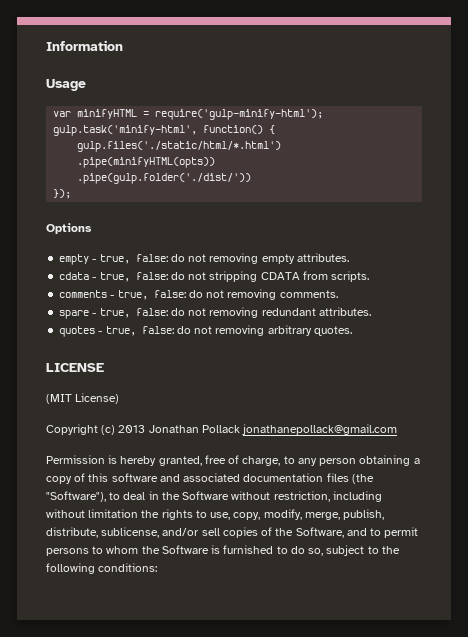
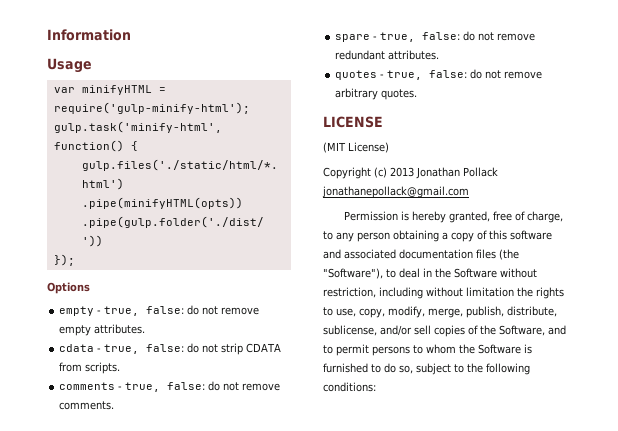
- empty - true, false: do not removing empty attributes.
+ empty - true, false: do not remove empty attributes.
- cdata - true, false: do not stripping CDATA from scripts.
+ cdata - true, false: do not strip CDATA from scripts.
- comments - true, false: do not removing comments.
+ comments - true, false: do not remove comments.
- spare - true, false: do not removing redundant attributes.
+ spare - true, false: do not remove redundant attributes.
- quotes - true, false: do not removing arbitrary quotes.
+ quotes - true, false: do not remove arbitrary quotes.

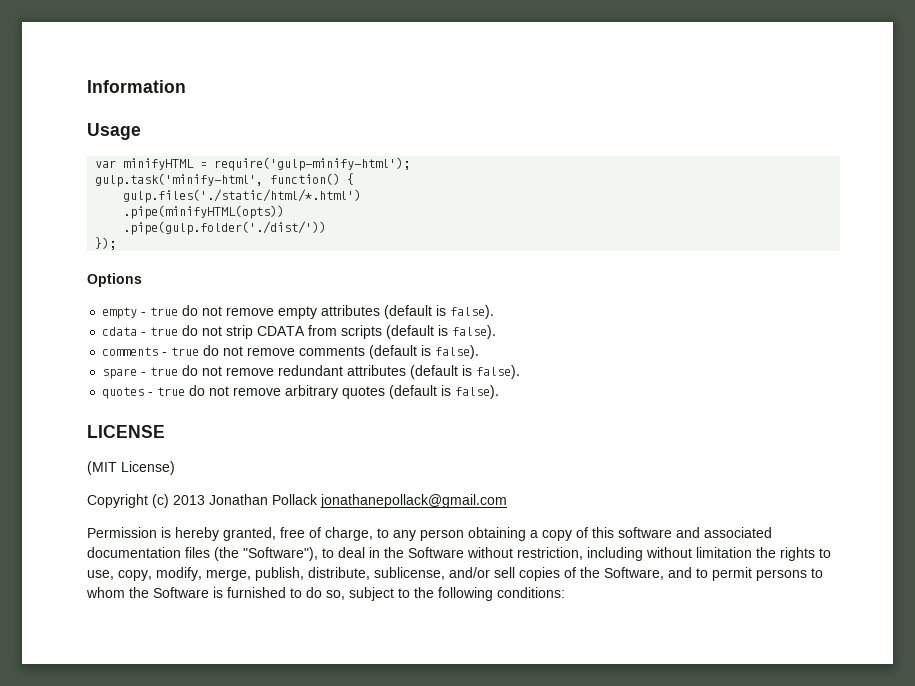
- empty - true, false: do not remove empty attributes.
+ empty - true do not remove empty attributes (default is false).
- cdata - true, false: do not strip CDATA from scripts.
+ cdata - true do not strip CDATA from scripts (default is false).
- comments - true, false: do not remove comments.
+ comments - true do not remove comments (default is false).
- spare - true, false: do not remove redundant attributes.
+ spare - true do not remove redundant attributes (default is false).
- quotes - true, false: do not remove arbitrary quotes.
+ quotes - true do not remove arbitrary quotes (default is false).

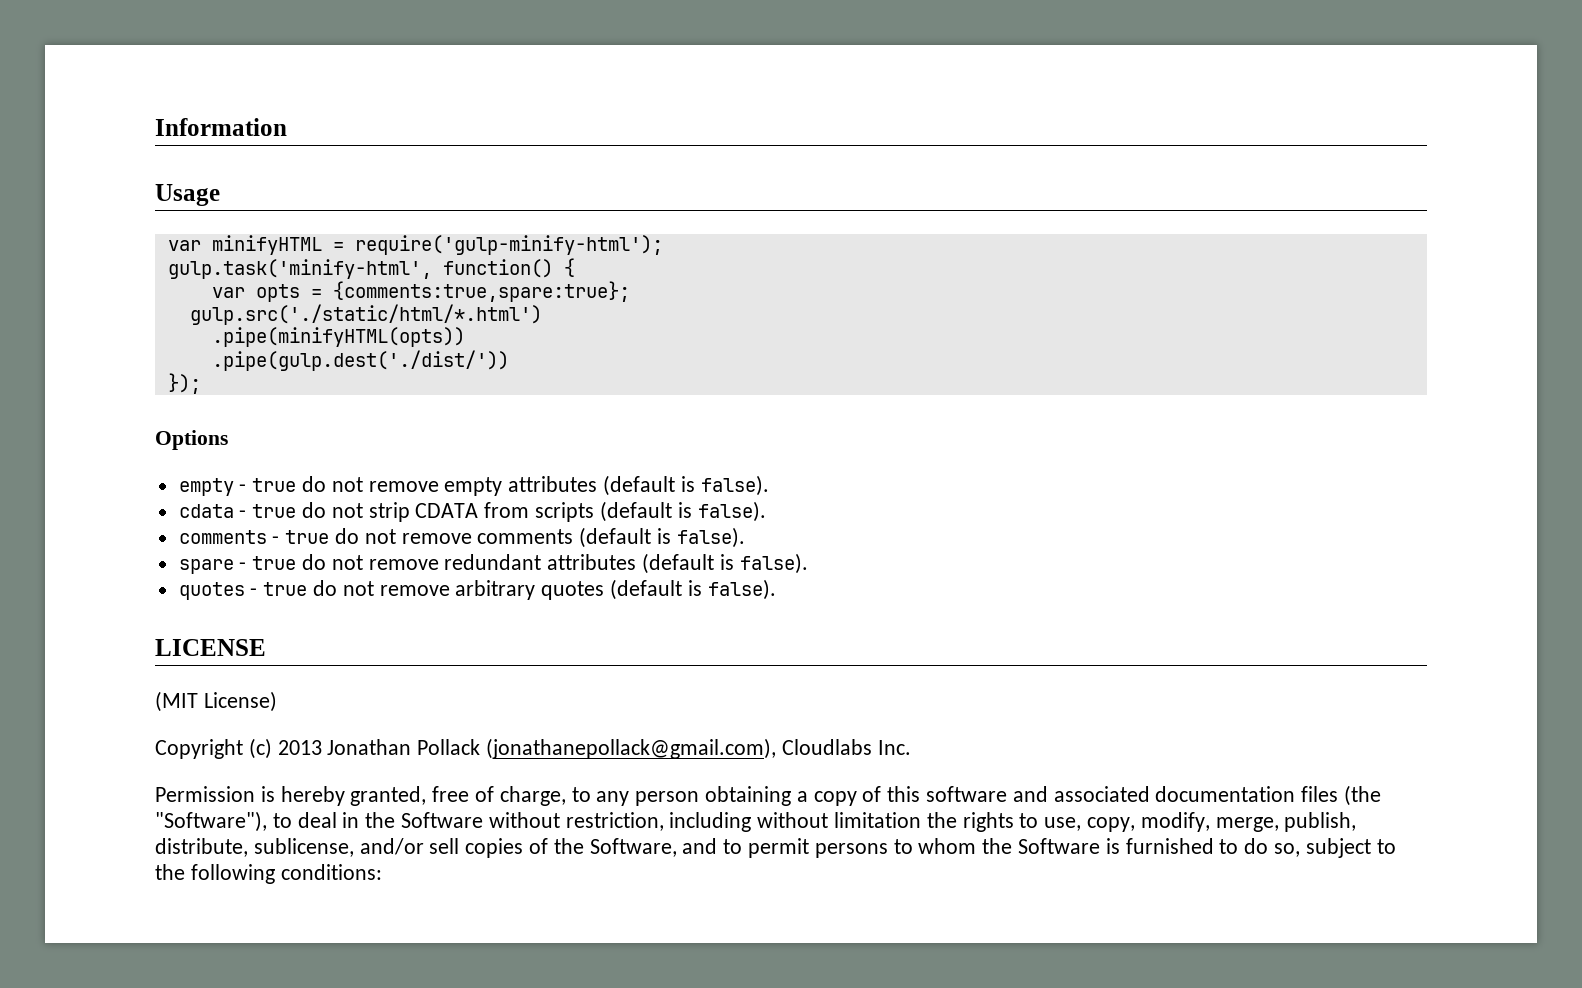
- gulp.files('./static/html/*.html')
+ var opts = {comments:true,spare:true};
+ gulp.src('./static/html/*.html')
- .pipe(gulp.folder('./dist/'))
+ .pipe(gulp.dest('./dist/'))
- Copyright (c) 2013 Jonathan Pollack jonathanepollack@gmail.com
+ Copyright (c) 2013 Jonathan Pollack (jonathanepollack@gmail.com), Cloudlabs Inc.

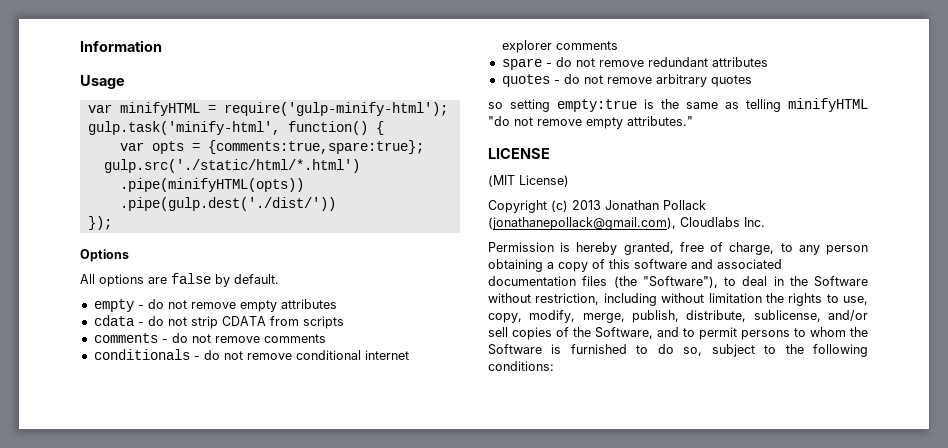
+ All options are false by default.
- empty - true do not remove empty attributes (default is false).
+ empty - do not remove empty attributes
- cdata - true do not strip CDATA from scripts (default is false).
+ cdata - do not strip CDATA from scripts
- comments - true do not remove comments (default is false).
+ comments - do not remove comments
+ conditionals - do not remove conditional internet explorer comments
- spare - true do not remove redundant attributes (default is false).
+ spare - do not remove redundant attributes
- quotes - true do not remove arbitrary quotes (default is false).
+ quotes - do not remove arbitrary quotes
+ so setting empty:true is the same as telling minifyHTML "do not remove empty attributes."

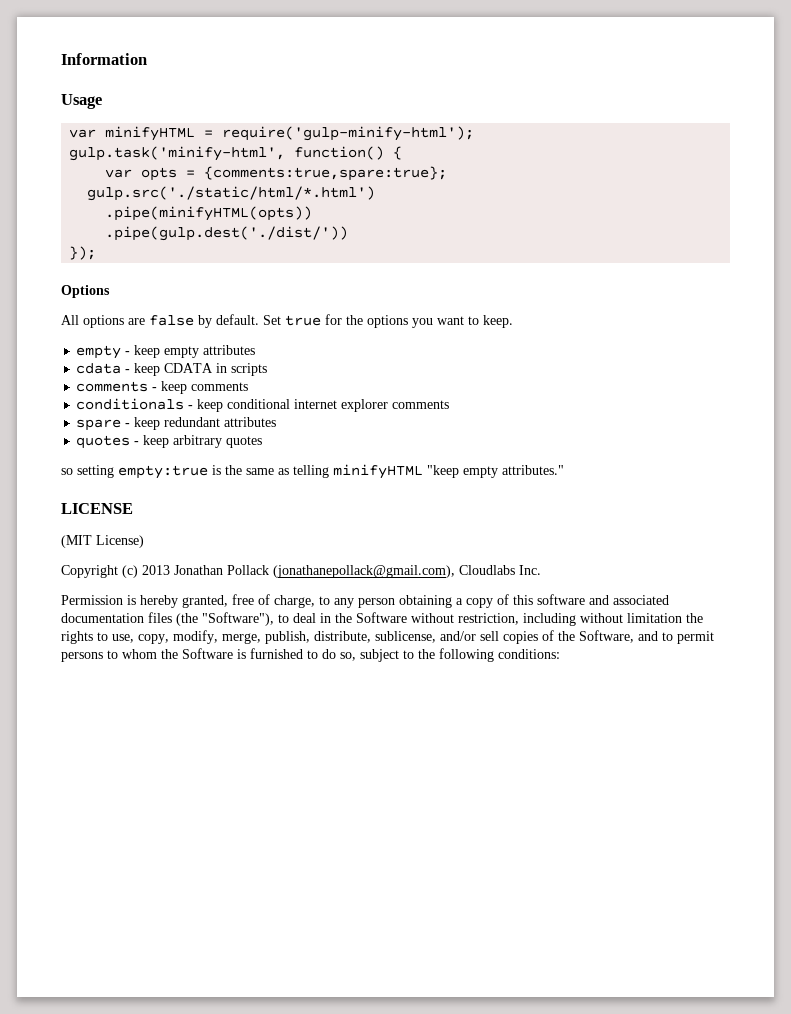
+ Set true for the options you want to keep.
- empty - do not remove empty attributes
+ empty - keep empty attributes
- cdata - do not strip CDATA from scripts
+ cdata - keep CDATA in scripts
- comments - do not remove comments
+ comments - keep comments
- conditionals - do not remove conditional internet explorer comments
+ conditionals - keep conditional internet explorer comments
- spare - do not remove redundant attributes
+ spare - keep redundant attributes
- quotes - do not remove arbitrary quotes
+ quotes - keep arbitrary quotes
- so setting empty:true is the same as telling minifyHTML "do not remove empty attributes."
+ so setting empty:true is the same as telling minifyHTML "keep empty attributes."

